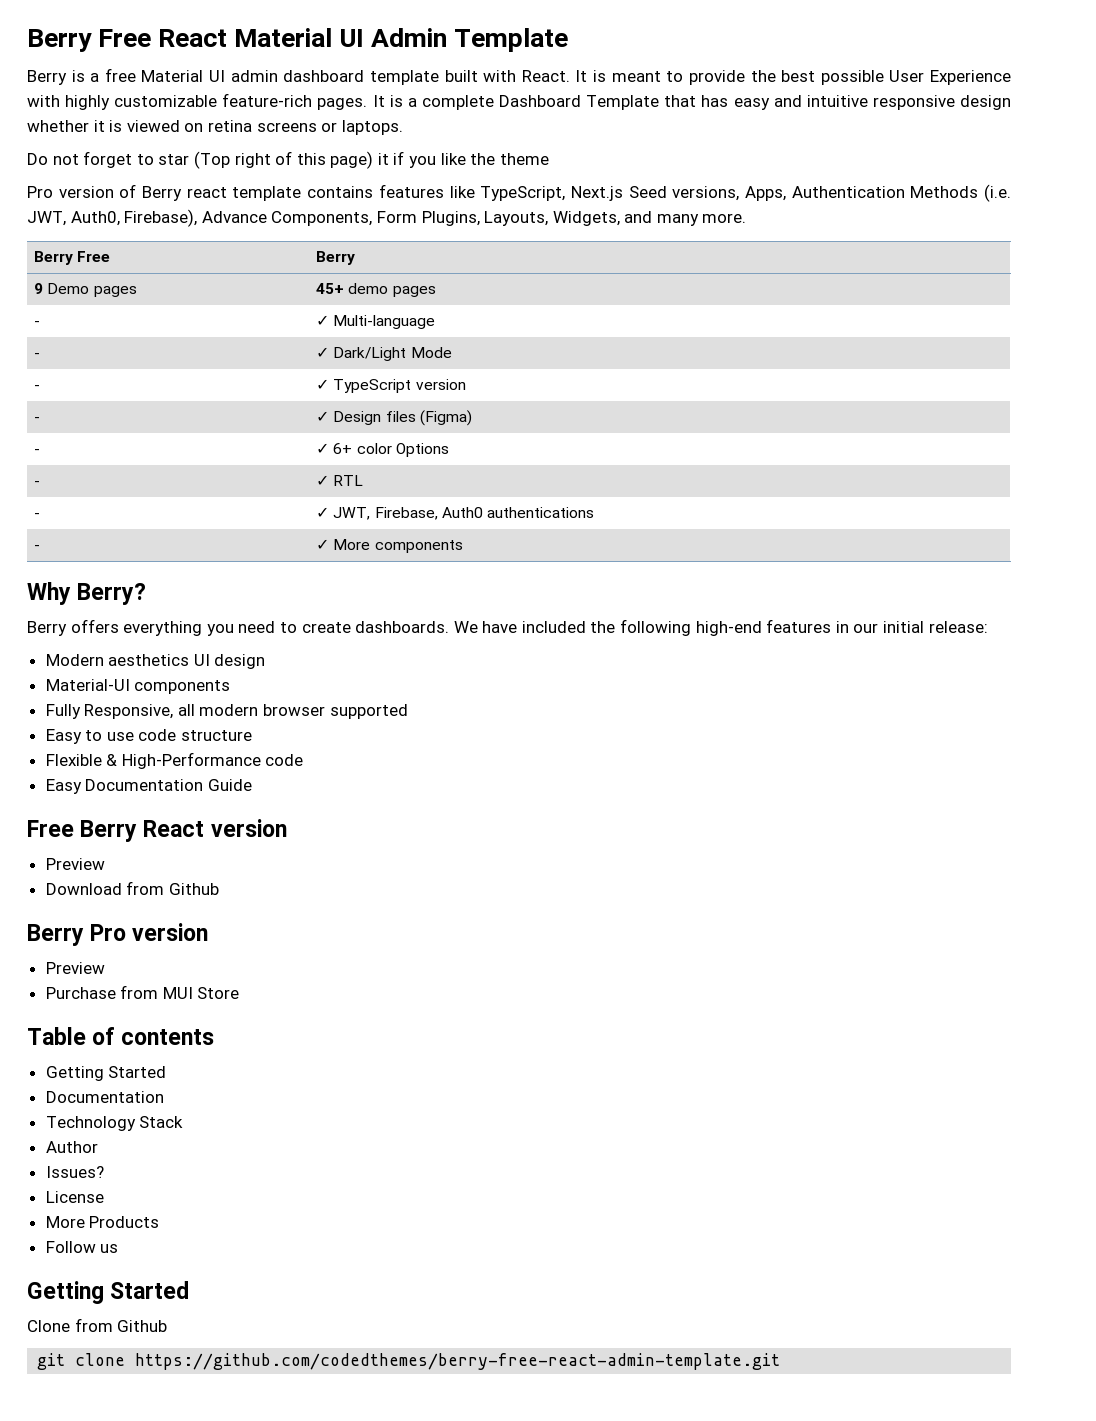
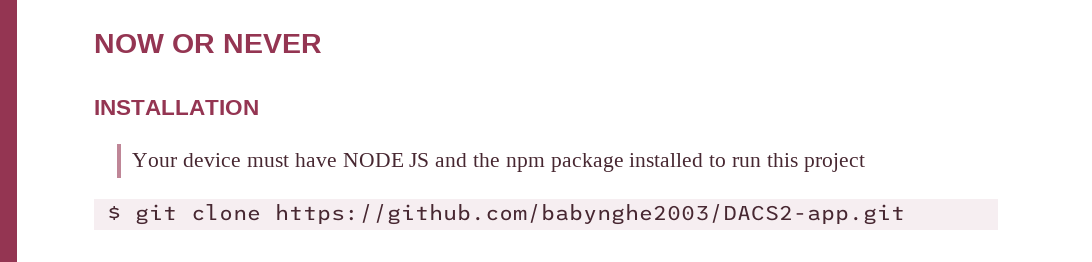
- Berry Free React Material UI Admin Template
- Berry is a free Material UI admin dashboard template built with React. It is meant to provide the best possible User Experience with highly customizable feature-rich pages. It is a complete Dashboard Template that has easy and intuitive responsive design whether it is viewed on retina screens or laptops.
- Do not forget to star (Top right of this page) it if you like the theme
- Pro version of Berry react template contains features like TypeScript, Next.js Seed versions, Apps, Authentication Methods (i.e. JWT, Auth0, Firebase), Advance Components, Form Plugins, Layouts, Widgets, and many more.
- Berry Free | Berry
- 9 Demo pages | 45+ demo pages
- - | ✓ Multi-language
- - | ✓ Dark/Light Mode
- - | ✓ TypeScript version
- - | ✓ Design files (Figma)
- - | ✓ 6+ color Options
- - | ✓ RTL
- - | ✓ JWT, Firebase, Auth0 authentications
- - | ✓ More components
- Why Berry?
- Berry offers everything you need to create dashboards. We have included the following high-end features in our initial release:
- Modern aesthetics UI design
- Material-UI components
- Fully Responsive, all modern browser supported
- Easy to use code structure
- Flexible & High-Performance code
- Easy Documentation Guide
- Free Berry React version
- Preview
- Download from Github
- Berry Pro version
- Preview
- Purchase from MUI Store
- Table of contents
- Getting Started
- Documentation
- Technology Stack
- Author
- Issues?
- License
- More Products
- Follow us
- Getting Started
- Clone from Github
- git clone https://github.com/codedthemes/berry-free-react-admin-template.git
+ NOW OR NEVER
+ INSTALLATION
+ Your device must have NODE JS and the npm package installed to run this project
+ $ git clone https://github.com/babynghe2003/DACS2-app.git

